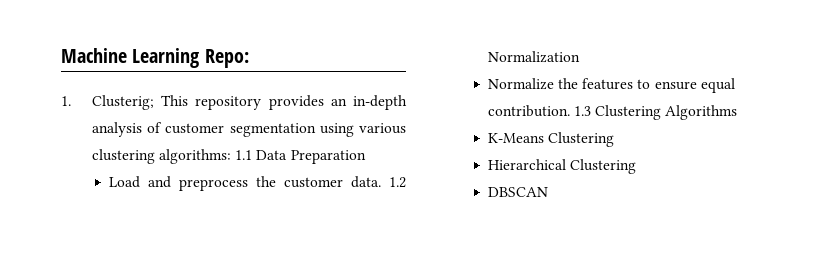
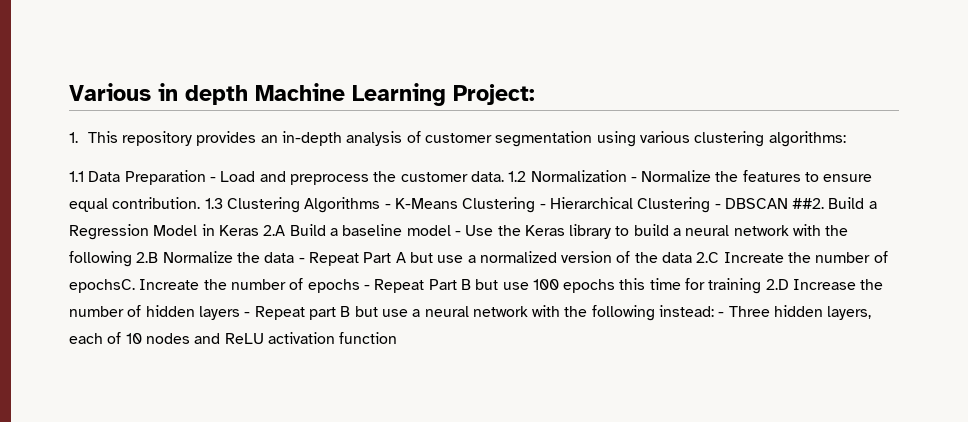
- Machine Learning Repo:
+ Various in depth Machine Learning Project:
- 1. Clusterig; This repository provides an in-depth analysis of customer segmentation using various clustering algorithms: 1.1 Data Preparation
- Load and preprocess the customer data.
+ 1. This repository provides an in-depth analysis of customer segmentation using various clustering algorithms:
+ 1.1 Data Preparation - Load and preprocess the customer data.
- 1.2 Normalization
- Normalize the features to ensure equal contribution.
+ 1.2 Normalization - Normalize the features to ensure equal contribution.
- 1.3 Clustering Algorithms
- K-Means Clustering
- Hierarchical Clustering
- DBSCAN
+ 1.3 Clustering Algorithms - K-Means Clustering - Hierarchical Clustering - DBSCAN ##2. Build a Regression Model in Keras 2.A Build a baseline model - Use the Keras library to build a neural network with the following 2.B Normalize the data - Repeat Part A but use a normalized version of the data 2.C Increate the number of epochsC. Increate the number of epochs - Repeat Part B but use 100 epochs this time for training 2.D Increase the number of hidden layers - Repeat part B but use a neural network with the following instead: - Three hidden layers, each of 10 nodes and ReLU activation function

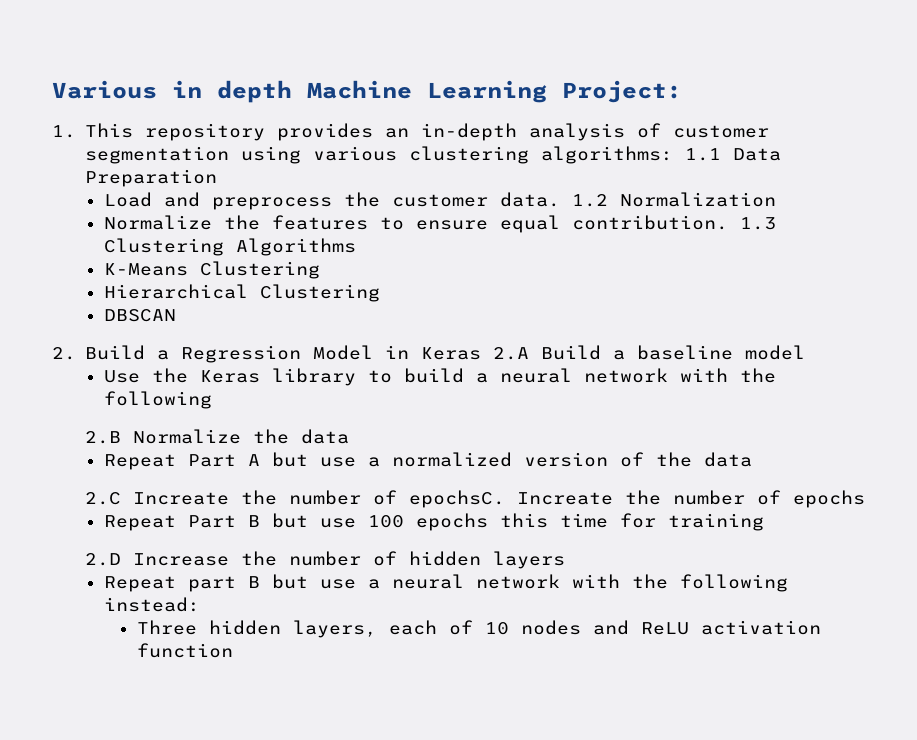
- 1. This repository provides an in-depth analysis of customer segmentation using various clustering algorithms:
- 1.1 Data Preparation - Load and preprocess the customer data.
+ 1. This repository provides an in-depth analysis of customer segmentation using various clustering algorithms: 1.1 Data Preparation
+ Load and preprocess the customer data.
- 1.2 Normalization - Normalize the features to ensure equal contribution.
+ 1.2 Normalization
+ Normalize the features to ensure equal contribution.
- 1.3 Clustering Algorithms - K-Means Clustering - Hierarchical Clustering - DBSCAN ##2. Build a Regression Model in Keras 2.A Build a baseline model - Use the Keras library to build a neural network with the following 2.B Normalize the data - Repeat Part A but use a normalized version of the data 2.C Increate the number of epochsC.
+ 1.3 Clustering Algorithms
+ K-Means Clustering
+ Hierarchical Clustering
+ DBSCAN
+ 2. Build a Regression Model in Keras 2.A Build a baseline model
+ Use the Keras library to build a neural network with the following
+ 2.B Normalize the data
+ Repeat Part A but use a normalized version of the data
+ 2.C Increate the number of epochsC.
- Increate the number of epochs - Repeat Part B but use 100 epochs this time for training 2.D Increase the number of hidden layers - Repeat part B but use a neural network with the following instead: - Three hidden layers, each of 10 nodes and ReLU activation function
+ Increate the number of epochs
+ Repeat Part B but use 100 epochs this time for training
+ 2.D Increase the number of hidden layers
+ Repeat part B but use a neural network with the following instead:
+ Three hidden layers, each of 10 nodes and ReLU activation function

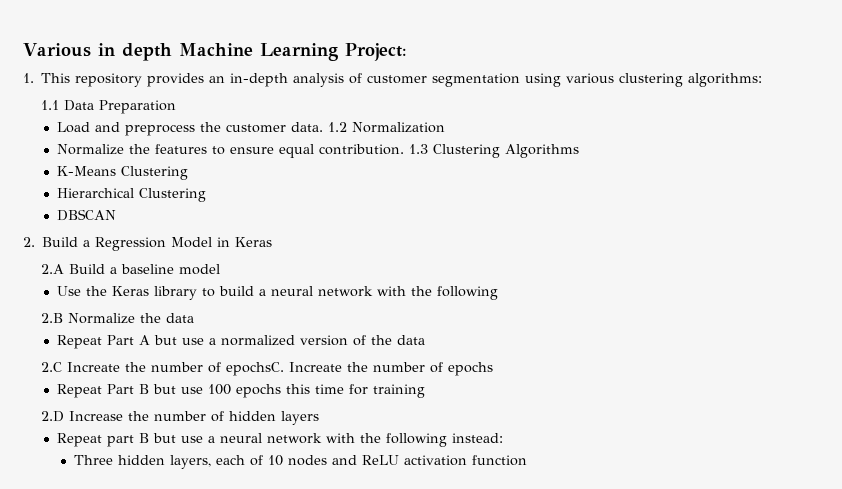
- 1. This repository provides an in-depth analysis of customer segmentation using various clustering algorithms: 1.1 Data Preparation
+ 1. This repository provides an in-depth analysis of customer segmentation using various clustering algorithms:
+ 1.1 Data Preparation
- 2. Build a Regression Model in Keras 2.A Build a baseline model
+ 2. Build a Regression Model in Keras
+ 2.A Build a baseline model

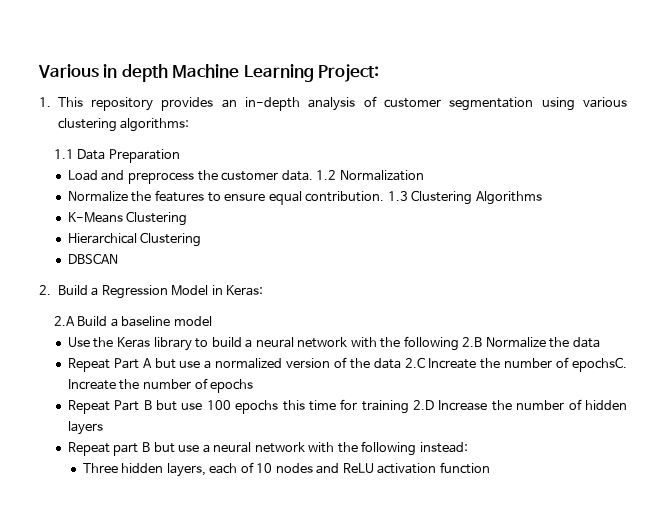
- 2. Build a Regression Model in Keras
+ 2. Build a Regression Model in Keras:
- Use the Keras library to build a neural network with the following
- 2.B Normalize the data
+ Use the Keras library to build a neural network with the following 2.B Normalize the data
- Repeat Part A but use a normalized version of the data
- 2.C Increate the number of epochsC.
+ Repeat Part A but use a normalized version of the data 2.C Increate the number of epochsC.
- Repeat Part B but use 100 epochs this time for training
- 2.D Increase the number of hidden layers
+ Repeat Part B but use 100 epochs this time for training 2.D Increase the number of hidden layers

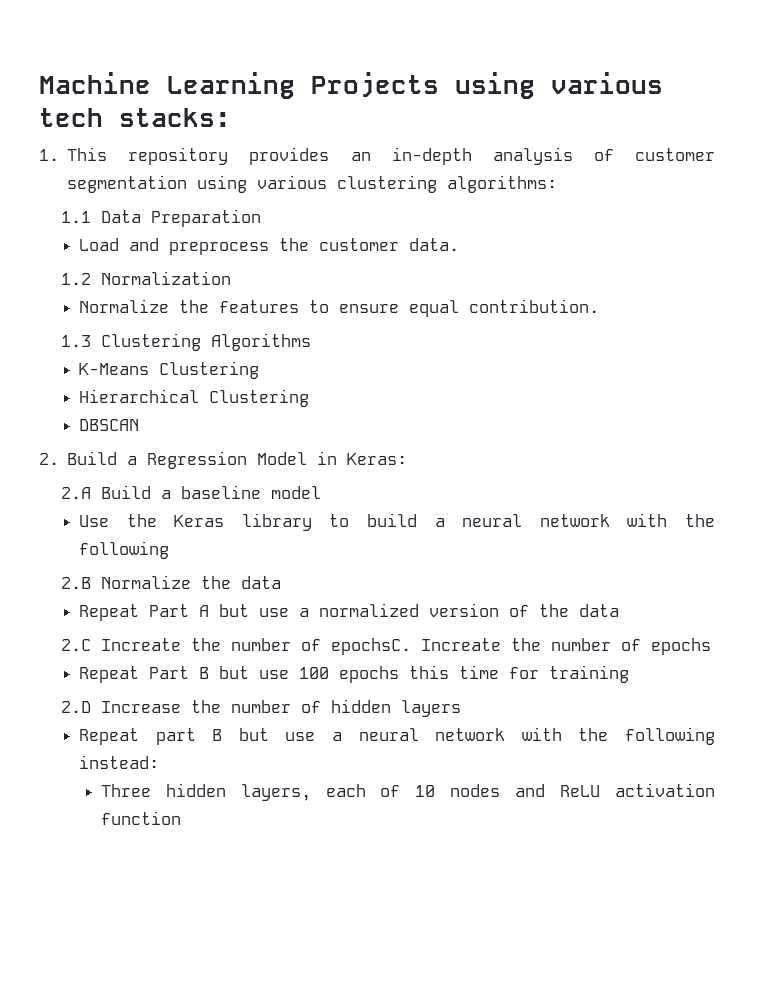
- Various in depth Machine Learning Project:
+ Machine Learning Projects using various tech stacks:
- Load and preprocess the customer data. 1.2 Normalization
+ Load and preprocess the customer data.
+ 1.2 Normalization
- Normalize the features to ensure equal contribution. 1.3 Clustering Algorithms
+ Normalize the features to ensure equal contribution.
+ 1.3 Clustering Algorithms
- Use the Keras library to build a neural network with the following 2.B Normalize the data
+ Use the Keras library to build a neural network with the following
+ 2.B Normalize the data
- Repeat Part A but use a normalized version of the data 2.C Increate the number of epochsC.
+ Repeat Part A but use a normalized version of the data
+ 2.C Increate the number of epochsC.
- Repeat Part B but use 100 epochs this time for training 2.D Increase the number of hidden layers
+ Repeat Part B but use 100 epochs this time for training
+ 2.D Increase the number of hidden layers

